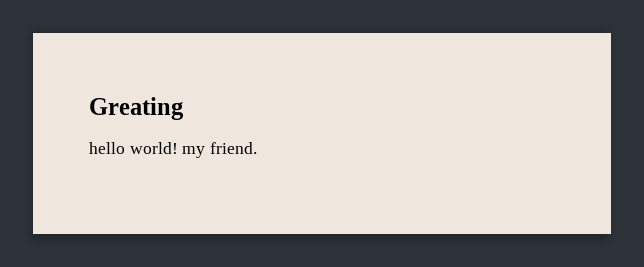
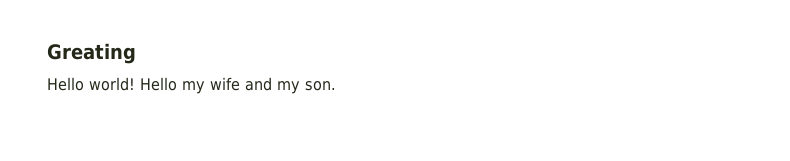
- hello world! my friend.
+ Hello world! Hello my wife and my son.

